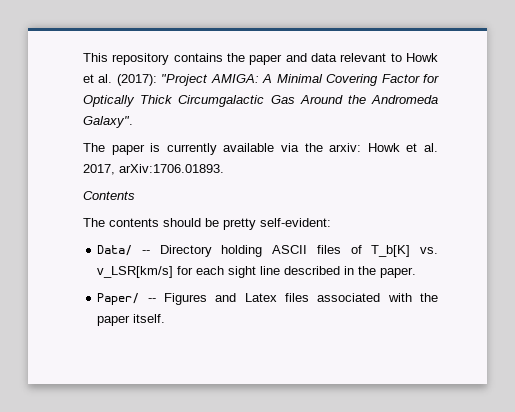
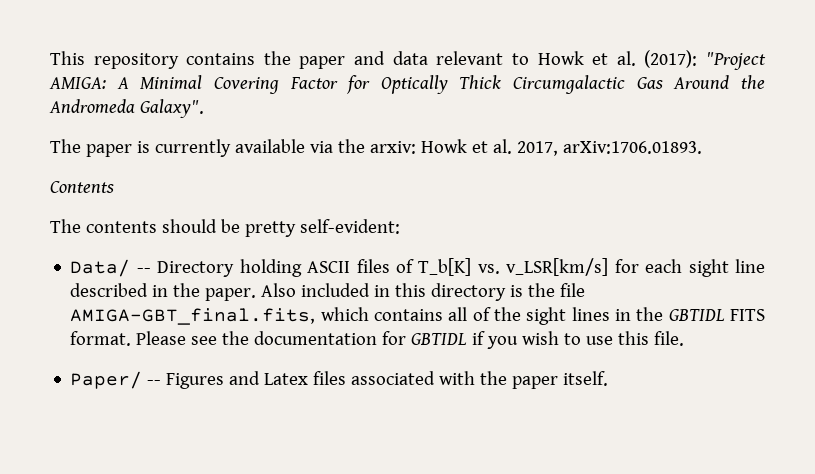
+ Also included in this directory is the file AMIGA-GBT_final.fits, which contains all of the sight lines in the GBTIDL FITS format. Please see the documentation for GBTIDL if you wish to use this file.

